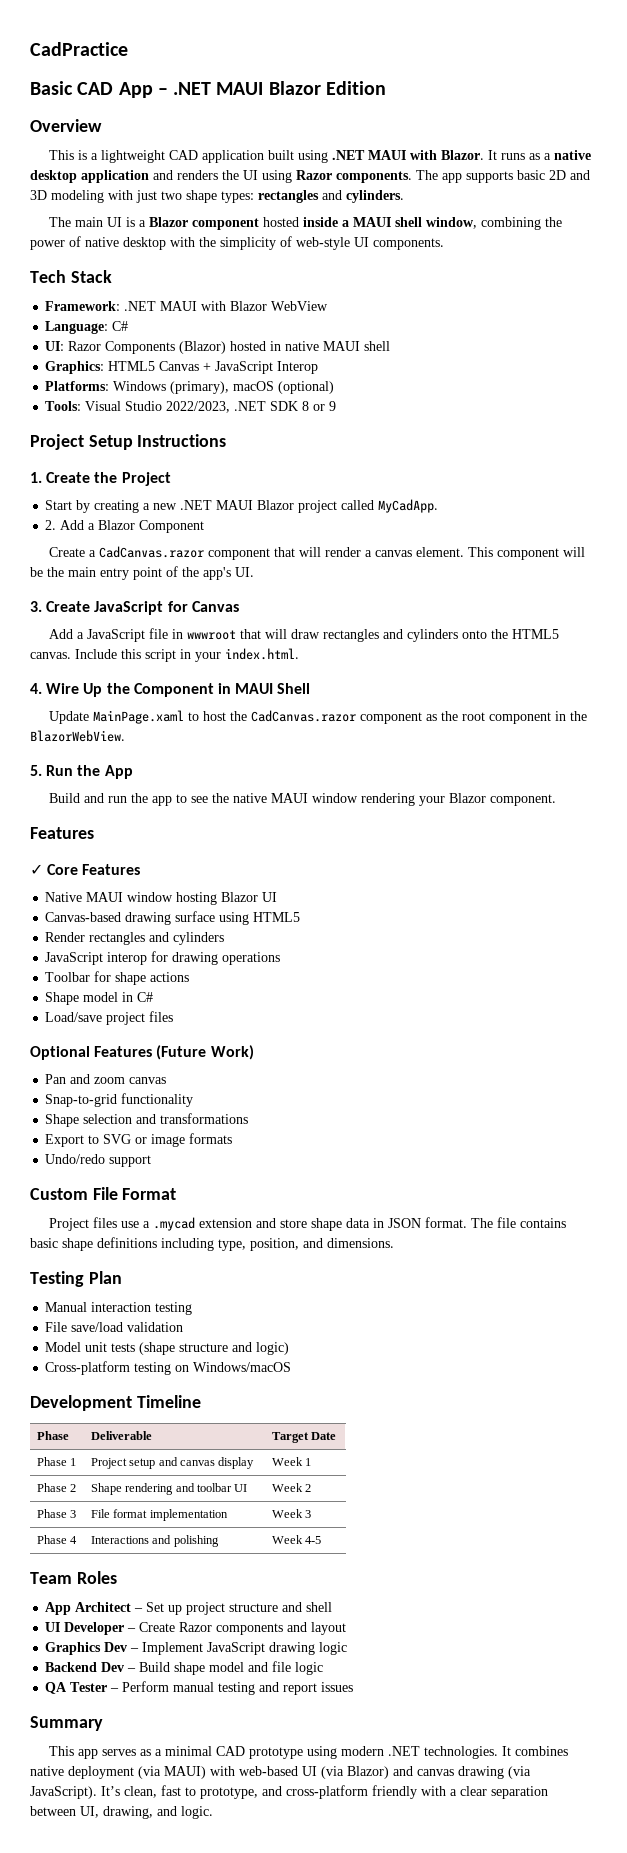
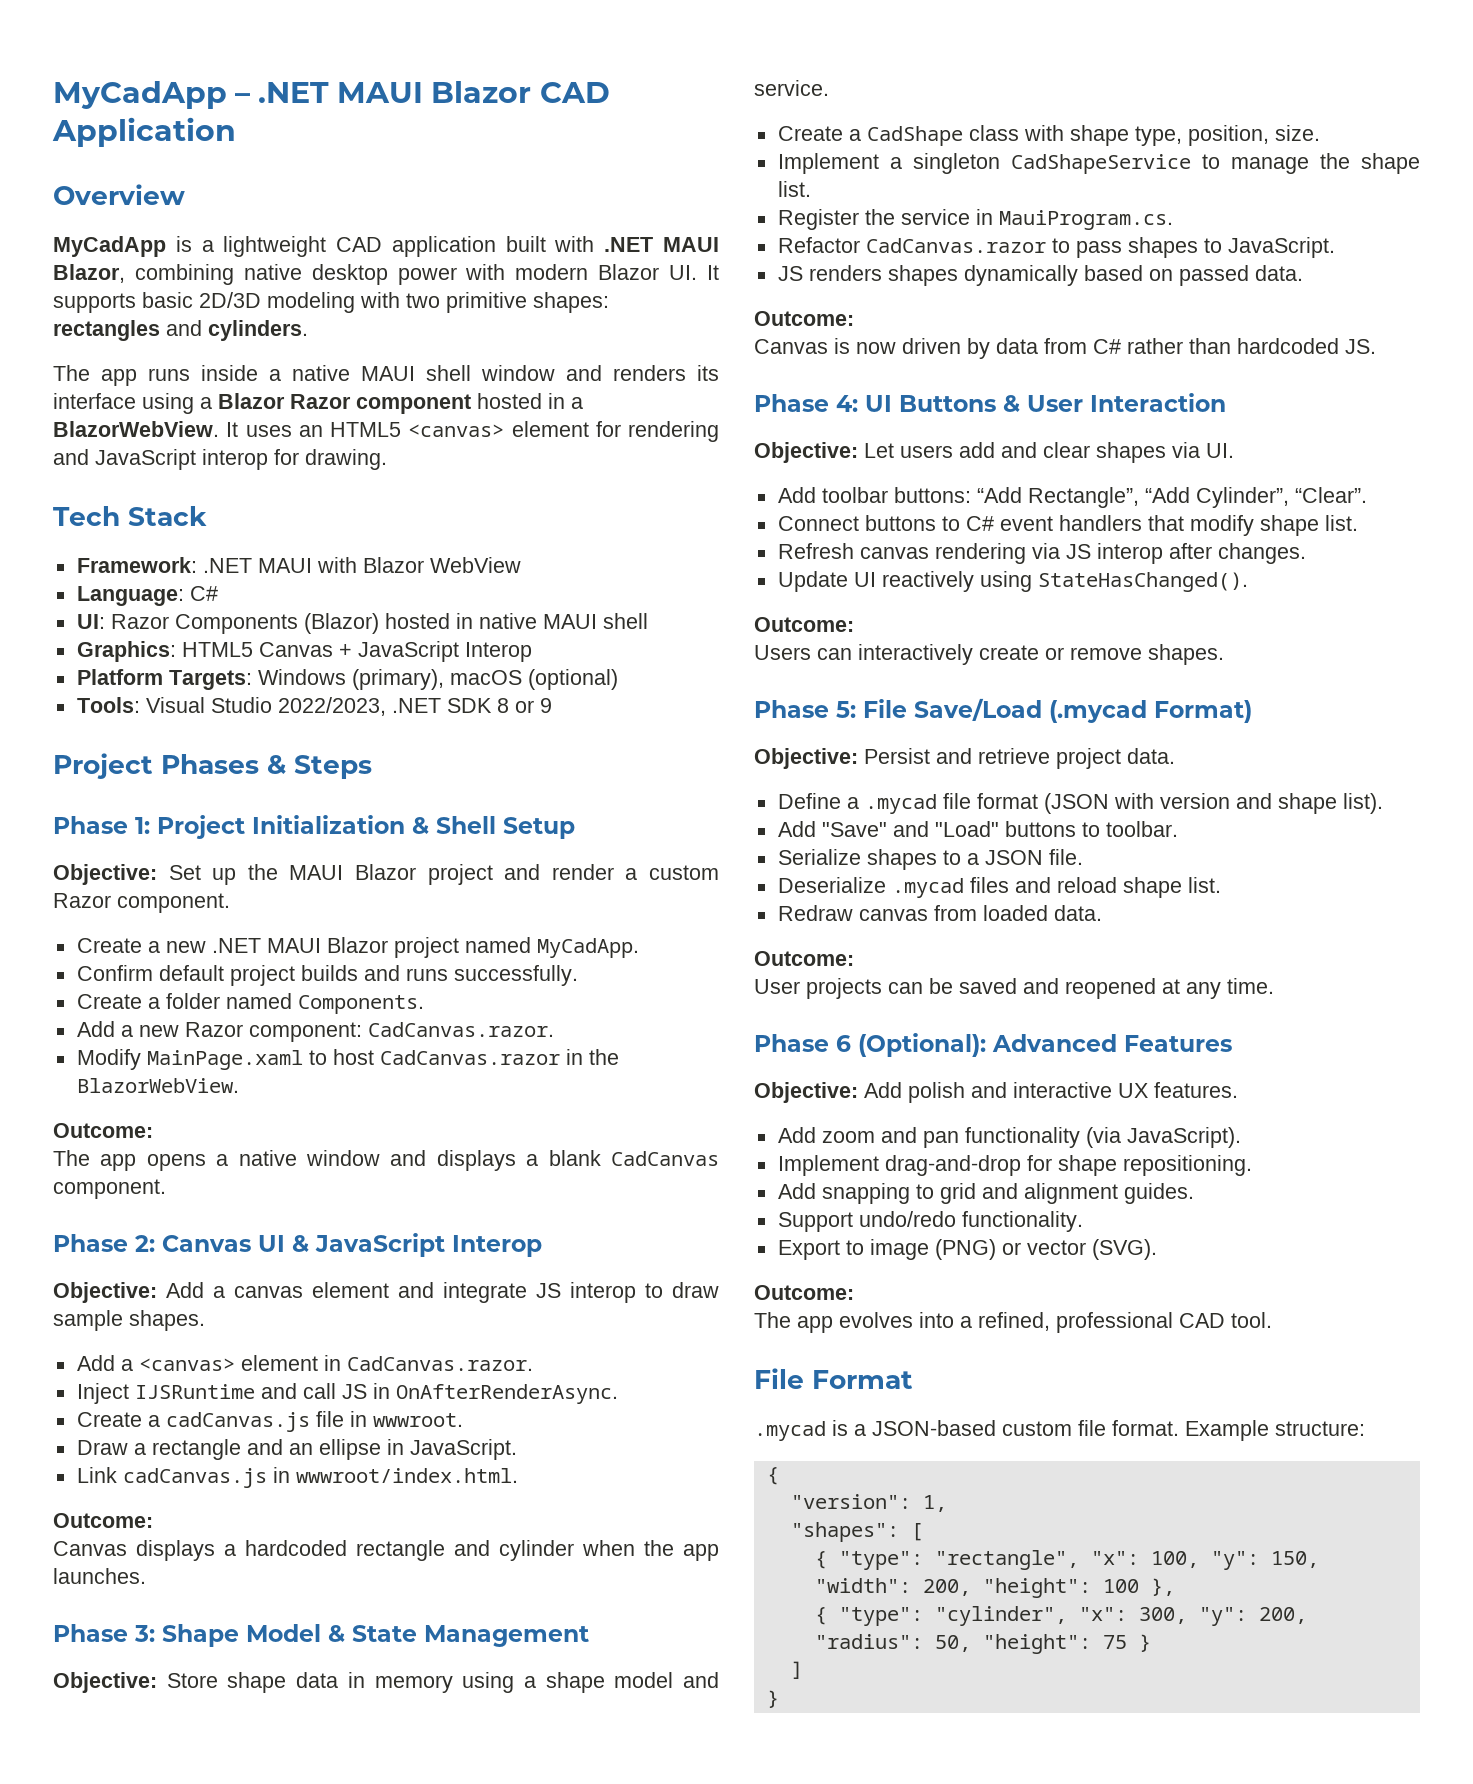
- CadPractice
- Basic CAD App – .NET MAUI Blazor Edition
+ MyCadApp – .NET MAUI Blazor CAD Application
- This is a lightweight CAD application built using .NET MAUI with Blazor. It runs as a native desktop application and renders the UI using Razor components. The app supports basic 2D and 3D modeling with just two shape types: rectangles and cylinders.
- The main UI is a Blazor component hosted inside a MAUI shell window, combining the power of native desktop with the simplicity of web-style UI components.
+ MyCadApp is a lightweight CAD application built with .NET MAUI Blazor, combining native desktop power with modern Blazor UI. It supports basic 2D/3D modeling with two primitive shapes: rectangles and cylinders.
+ The app runs inside a native MAUI shell window and renders its interface using a Blazor Razor component hosted in a BlazorWebView. It uses an HTML5 <canvas> element for rendering and JavaScript interop for drawing.
- Platforms: Windows (primary), macOS (optional)
+ Platform Targets: Windows (primary), macOS (optional)
- Project Setup Instructions
- 1. Create the Project
- Start by creating a new .NET MAUI Blazor project called MyCadApp.
+ Project Phases & Steps
+ Phase 1: Project Initialization & Shell Setup
+ Objective: Set up the MAUI Blazor project and render a custom Razor component.
+ Create a new .NET MAUI Blazor project named MyCadApp.
- 2. Add a Blazor Component
- Create a CadCanvas.razor component that will render a canvas element. This component will be the main entry point of the app's UI.
- 3. Create JavaScript for Canvas
- Add a JavaScript file in wwwroot that will draw rectangles and cylinders onto the HTML5 canvas. Include this script in your index.html.
- 4. Wire Up the Component in MAUI Shell
- Update MainPage.xaml to host the CadCanvas.razor component as the root component in the BlazorWebView.
- 5. Run the App
- Build and run the app to see the native MAUI window rendering your Blazor component.
- Features
- ✓ Core Features
- Native MAUI window hosting Blazor UI
- Canvas-based drawing surface using HTML5
- Render rectangles and cylinders
- JavaScript interop for drawing operations
- Toolbar for shape actions
- Shape model in C#
- Load/save project files
- Optional Features (Future Work)
- Pan and zoom canvas
- Snap-to-grid functionality
- Shape selection and transformations
- Export to SVG or image formats
- Undo/redo support
- Custom File Format
- Project files use a .mycad extension and store shape data in JSON format. The file contains basic shape definitions including type, position, and dimensions.
- Testing Plan
- Manual interaction testing
- File save/load validation
- Model unit tests (shape structure and logic)
- Cross-platform testing on Windows/macOS
- Development Timeline
- Phase | Deliverable | Target Date
- Phase 1 | Project setup and canvas display | Week 1
- Phase 2 | Shape rendering and toolbar UI | Week 2
- Phase 3 | File format implementation | Week 3
- Phase 4 | Interactions and polishing | Week 4-5
- Team Roles
- App Architect – Set up project structure and shell
- UI Developer – Create Razor components and layout
- Graphics Dev – Implement JavaScript drawing logic
- Backend Dev – Build shape model and file logic
- QA Tester – Perform manual testing and report issues
- Summary
- This app serves as a minimal CAD prototype using modern .NET technologies. It combines native deployment (via MAUI) with web-based UI (via Blazor) and canvas drawing (via JavaScript). It’s clean, fast to prototype, and cross-platform friendly with a clear separation between UI, drawing, and logic.
+ Confirm default project builds and runs successfully.
+ Create a folder named Components.
+ Add a new Razor component: CadCanvas.razor.
+ Modify MainPage.xaml to host CadCanvas.razor in the BlazorWebView.
+ Outcome:
+ The app opens a native window and displays a blank CadCanvas component.
+ Phase 2: Canvas UI & JavaScript Interop
+ Objective: Add a canvas element and integrate JS interop to draw sample shapes.
+ Add a <canvas> element in CadCanvas.razor.
+ Inject IJSRuntime and call JS in OnAfterRenderAsync.
+ Create a cadCanvas.js file in wwwroot.
+ Draw a rectangle and an ellipse in JavaScript.
+ Link cadCanvas.js in wwwroot/index.html.
+ Outcome:
+ Canvas displays a hardcoded rectangle and cylinder when the app launches.
+ Phase 3: Shape Model & State Management
+ Objective: Store shape data in memory using a shape model and service.
+ Create a CadShape class with shape type, position, size.
+ Implement a singleton CadShapeService to manage the shape list.
+ Register the service in MauiProgram.cs.
+ Refactor CadCanvas.razor to pass shapes to JavaScript.
+ JS renders shapes dynamically based on passed data.
+ Outcome:
+ Canvas is now driven by data from C# rather than hardcoded JS.
+ Phase 4: UI Buttons & User Interaction
+ Objective: Let users add and clear shapes via UI.
+ Add toolbar buttons: “Add Rectangle”, “Add Cylinder”, “Clear”.
+ Connect buttons to C# event handlers that modify shape list.
+ Refresh canvas rendering via JS interop after changes.
+ Update UI reactively using StateHasChanged().
+ Outcome:
+ Users can interactively create or remove shapes.
+ Phase 5: File Save/Load (.mycad Format)
+ Objective: Persist and retrieve project data.
+ Define a .mycad file format (JSON with version and shape list).
+ Add "Save" and "Load" buttons to toolbar.
+ Serialize shapes to a JSON file.
+ Deserialize .mycad files and reload shape list.
+ Redraw canvas from loaded data.
+ Outcome:
+ User projects can be saved and reopened at any time.
+ Phase 6 (Optional): Advanced Features
+ Objective: Add polish and interactive UX features.
+ Add zoom and pan functionality (via JavaScript).
+ Implement drag-and-drop for shape repositioning.
+ Add snapping to grid and alignment guides.
+ Support undo/redo functionality.
+ Export to image (PNG) or vector (SVG).
+ Outcome:
+ The app evolves into a refined, professional CAD tool.
+ File Format
+ .mycad is a JSON-based custom file format. Example structure:
+ {
+ "version": 1,
+ "shapes": [
+ { "type": "rectangle", "x": 100, "y": 150, "width": 200, "height": 100 },
+ { "type": "cylinder", "x": 300, "y": 200, "radius": 50, "height": 75 }
+ ]
+ }

